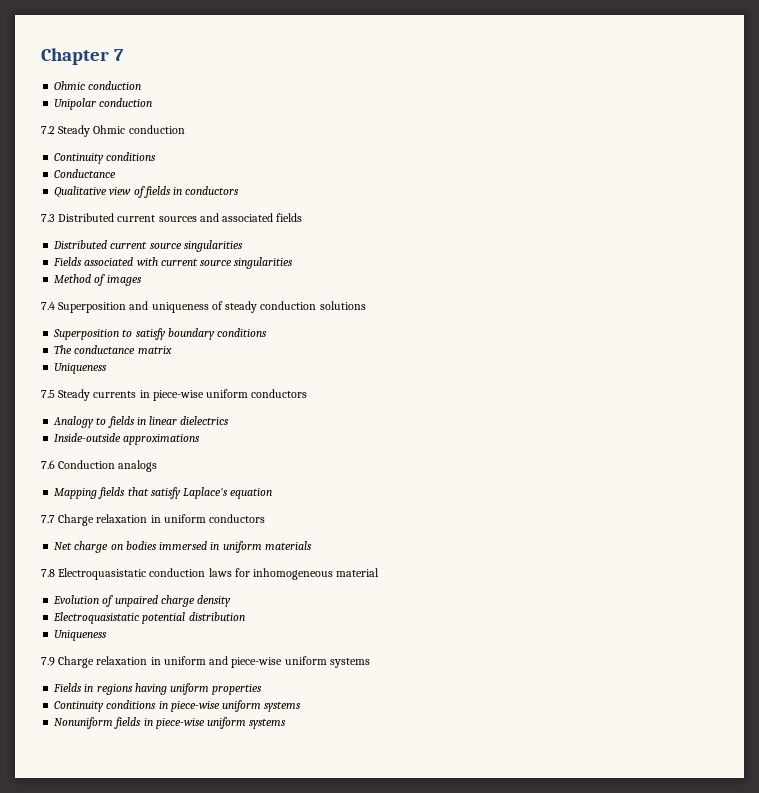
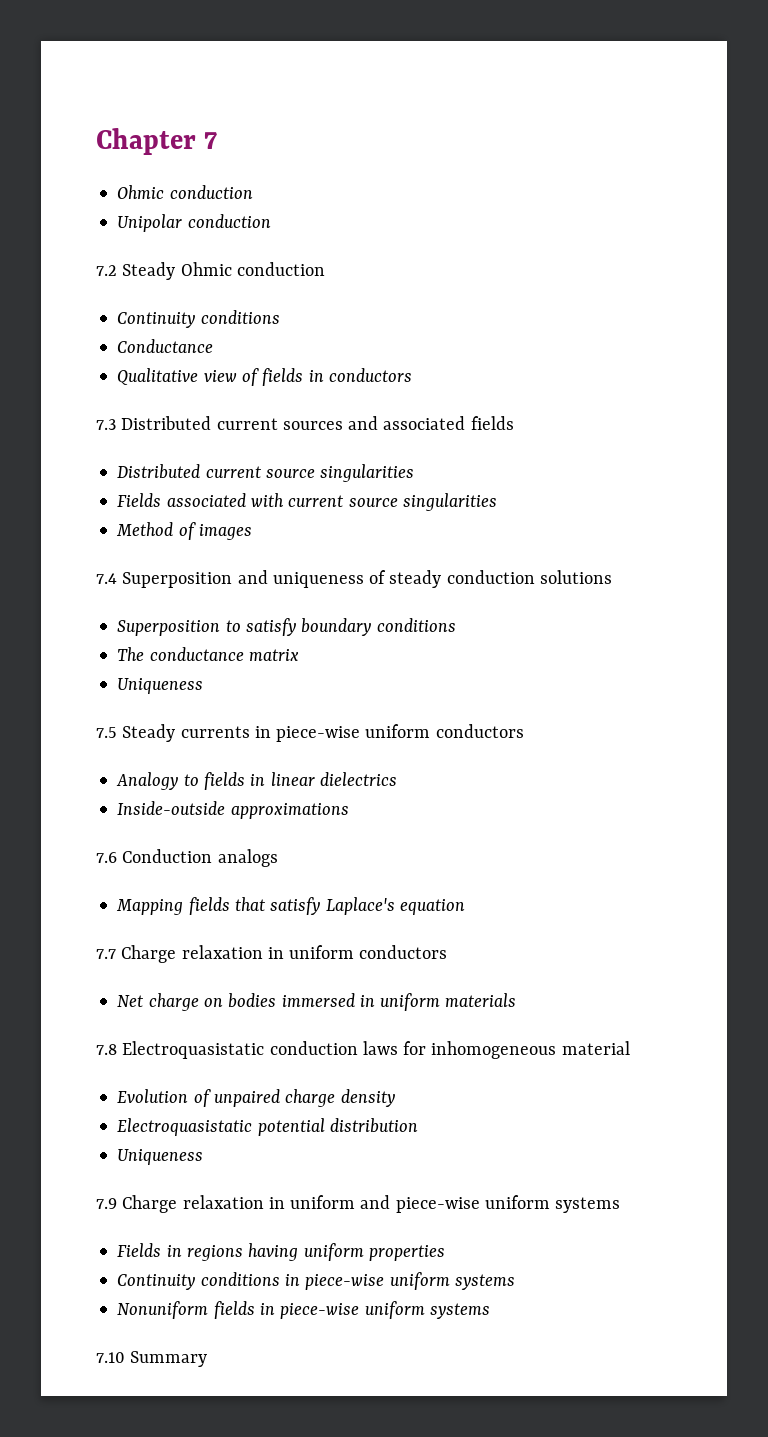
+ 7.10 Summary

